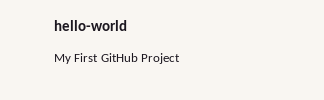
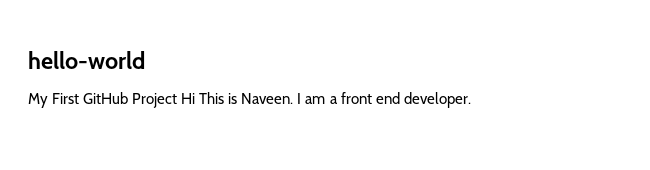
- My First GitHub Project
+ My First GitHub Project Hi This is Naveen. I am a front end developer.

